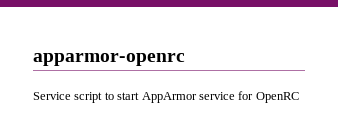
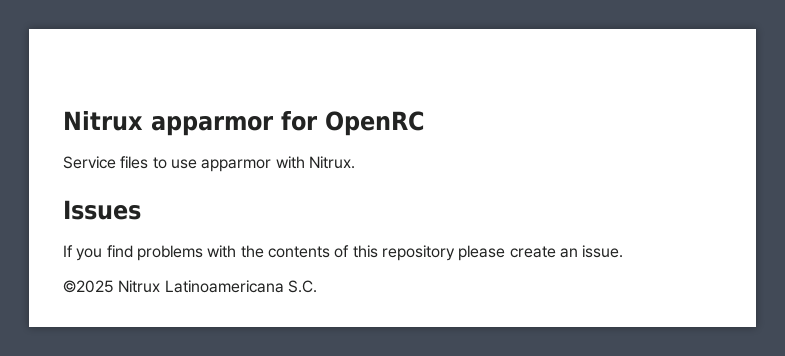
- apparmor-openrc
- Service script to start AppArmor service for OpenRC
+ Nitrux apparmor for OpenRC
+ Service files to use apparmor with Nitrux.
+ Issues
+ If you find problems with the contents of this repository please create an issue.
+ ©2025 Nitrux Latinoamericana S.C.

